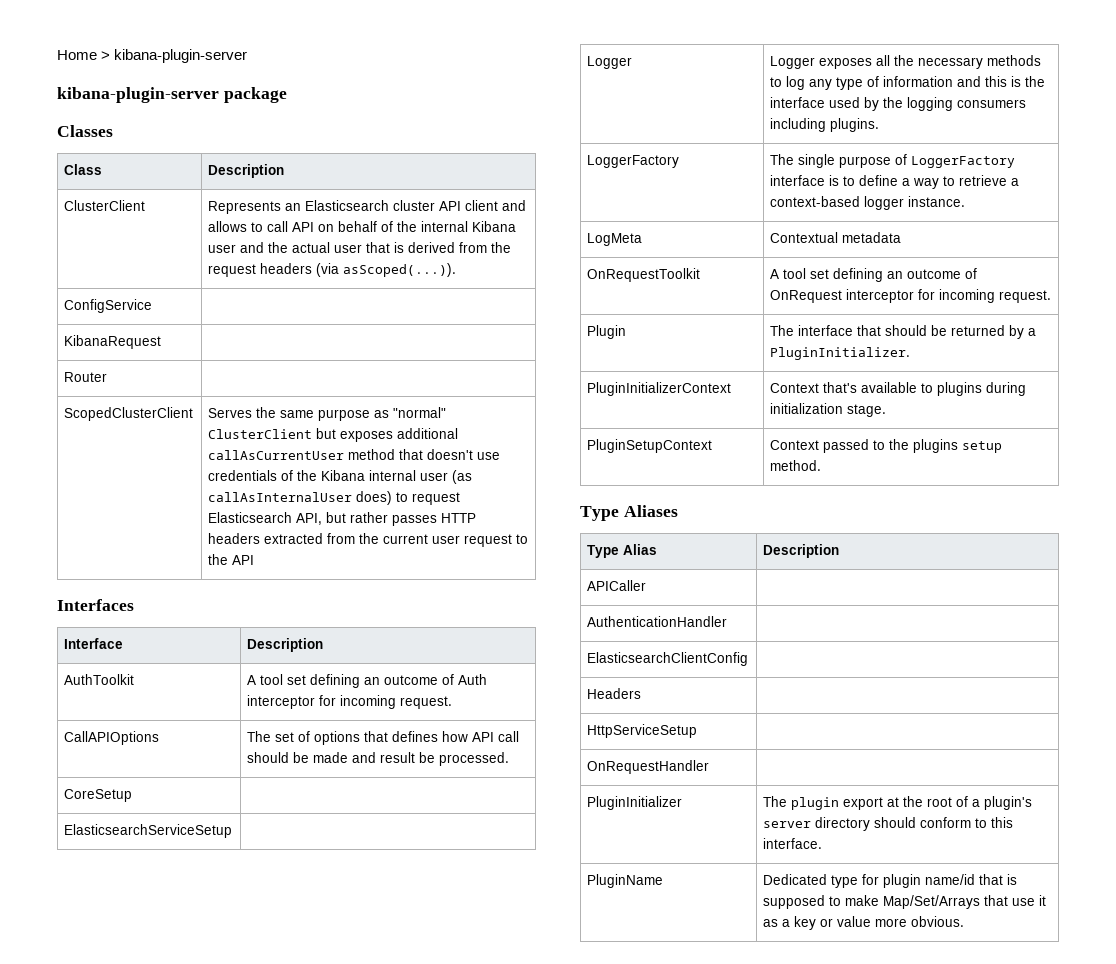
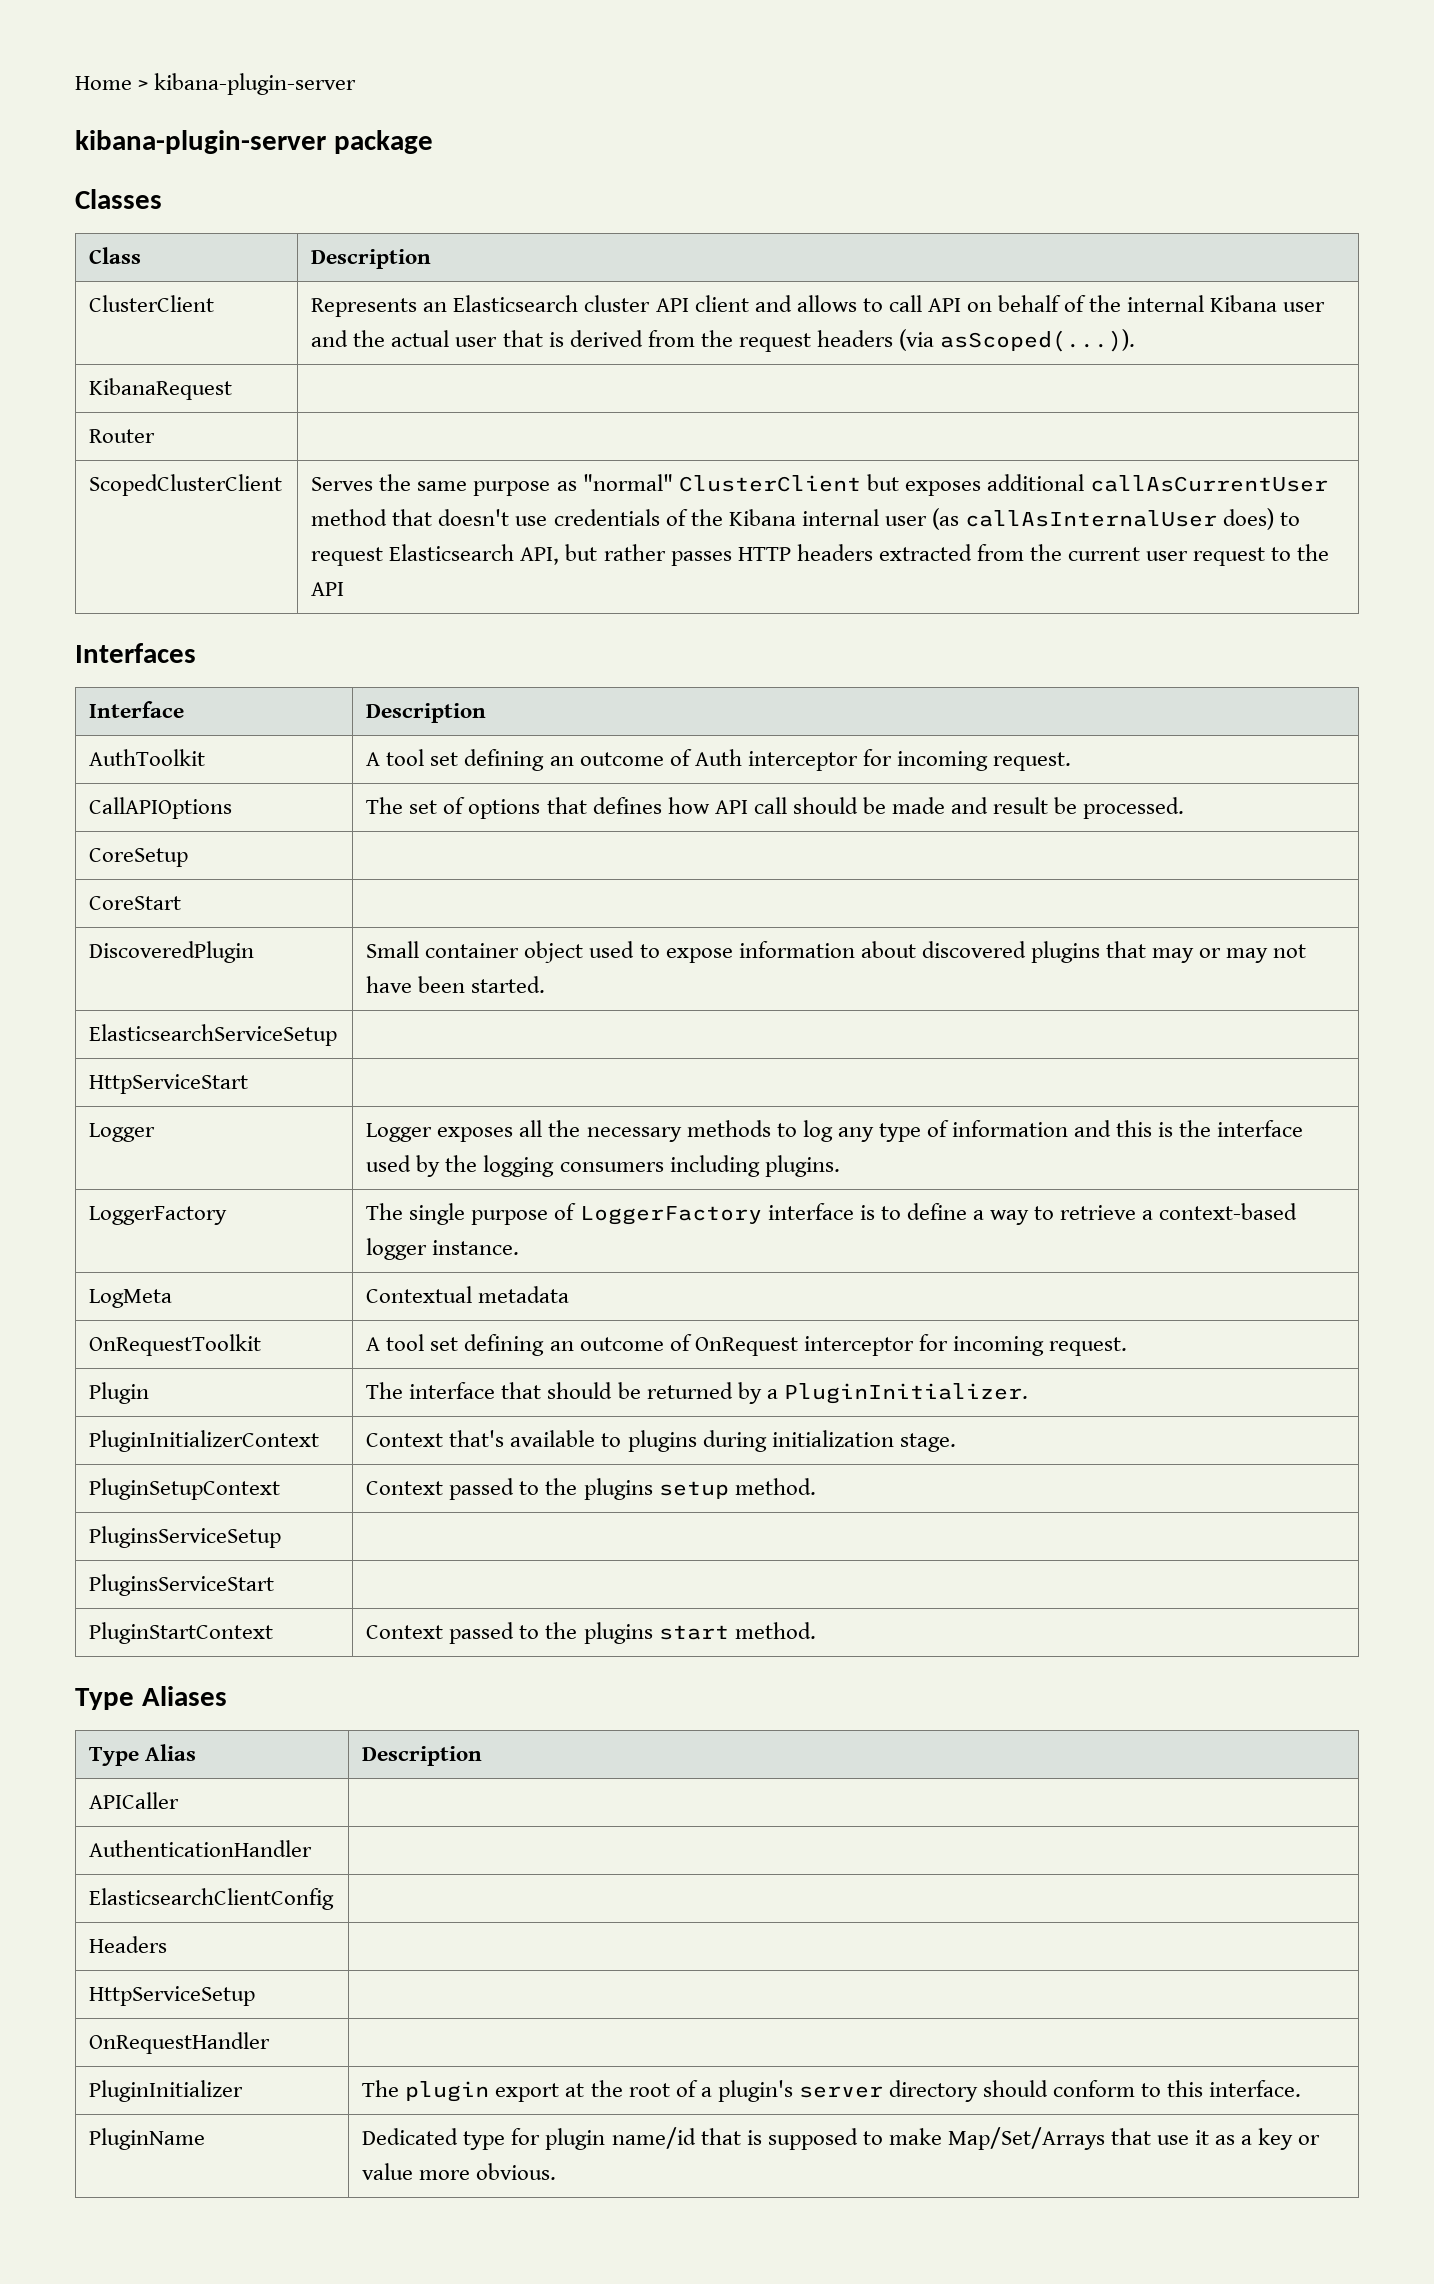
- ConfigService |
+ CoreStart |
+ DiscoveredPlugin | Small container object used to expose information about discovered plugins that may or may not have been started.
+ HttpServiceStart |
+ PluginsServiceSetup |
+ PluginsServiceStart |
+ PluginStartContext | Context passed to the plugins start method.

